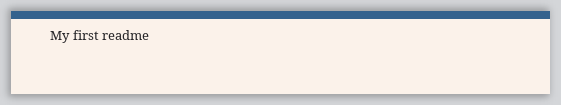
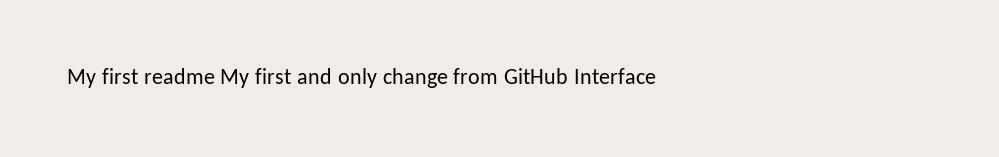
- My first readme
+ My first readme My first and only change from GitHub Interface

